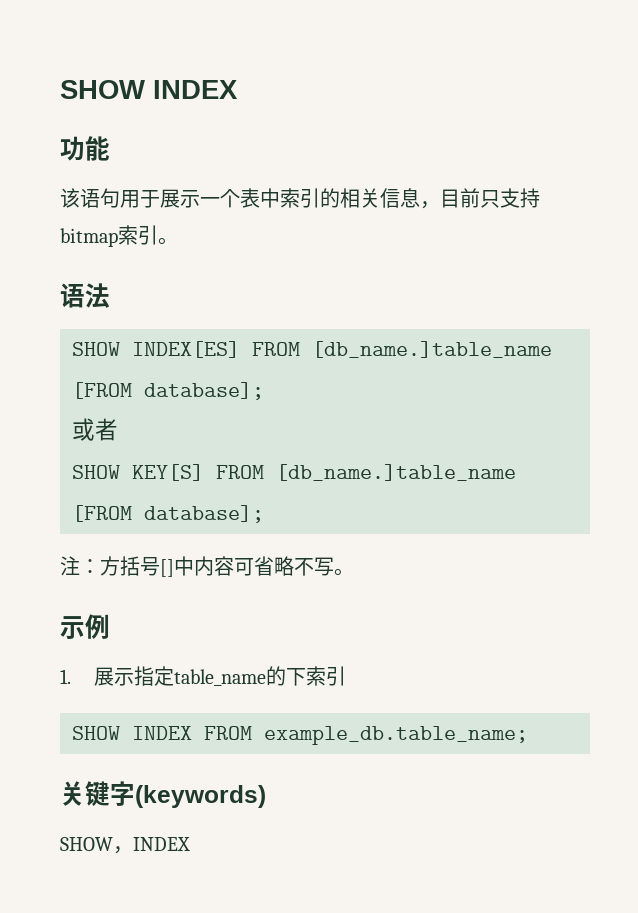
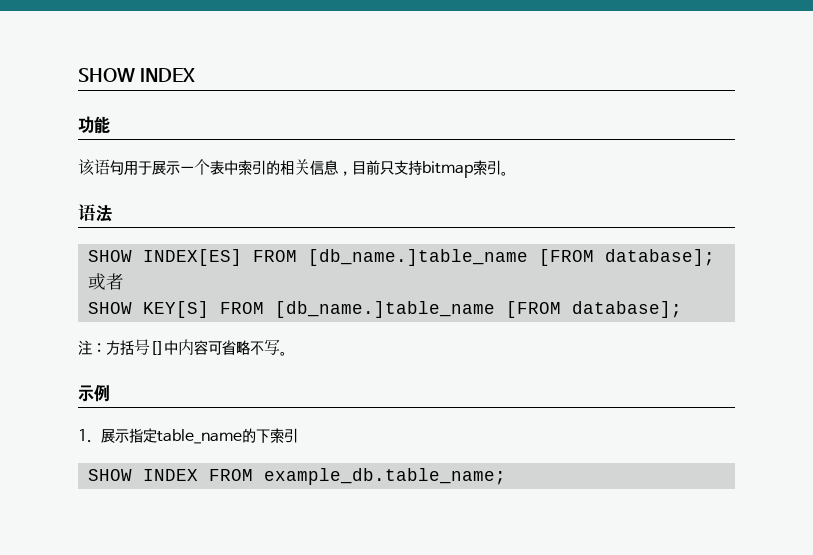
- 关键字(keywords)
- SHOW，INDEX

